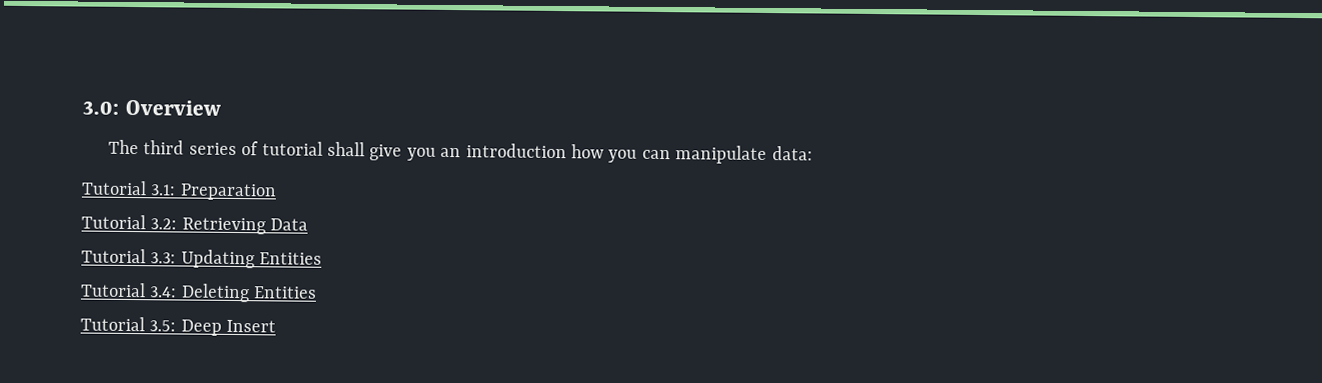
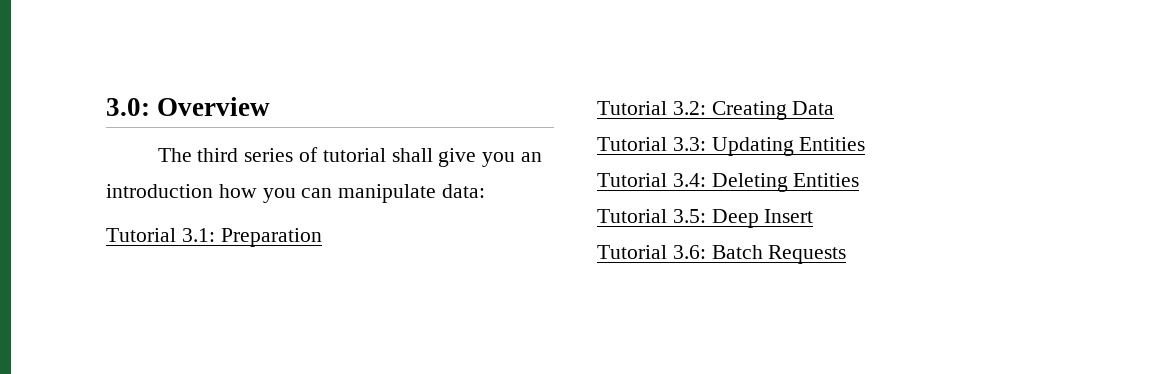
- Tutorial 3.2: Retrieving Data
+ Tutorial 3.2: Creating Data
+ Tutorial 3.6: Batch Requests

